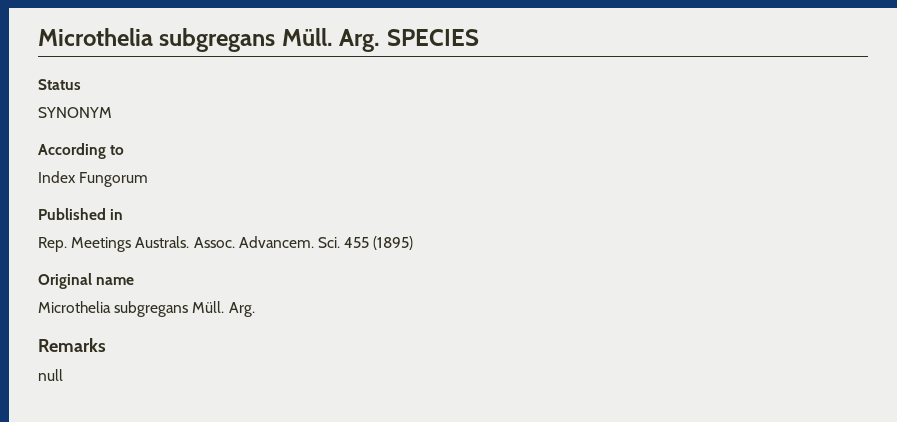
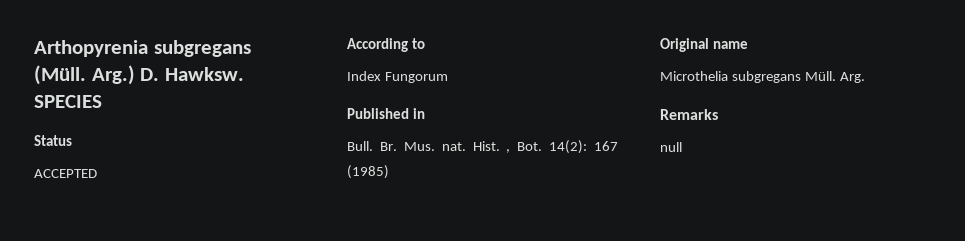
- Microthelia subgregans Müll. Arg. SPECIES
+ Arthopyrenia subgregans (Müll. Arg.) D. Hawksw. SPECIES
- SYNONYM
+ ACCEPTED
- Rep. Meetings Australs. Assoc. Advancem. Sci. 455 (1895)
+ Bull. Br. Mus. nat. Hist. , Bot. 14(2): 167 (1985)

